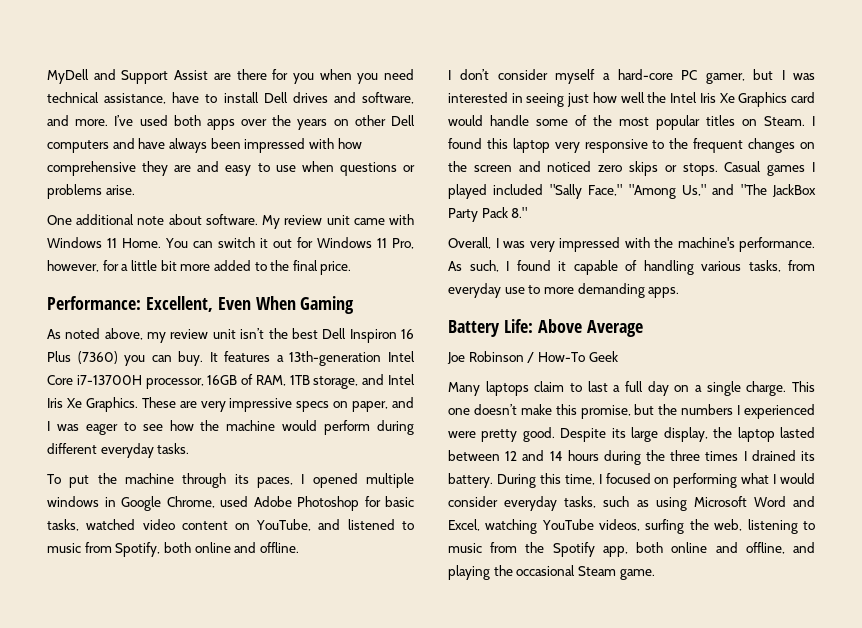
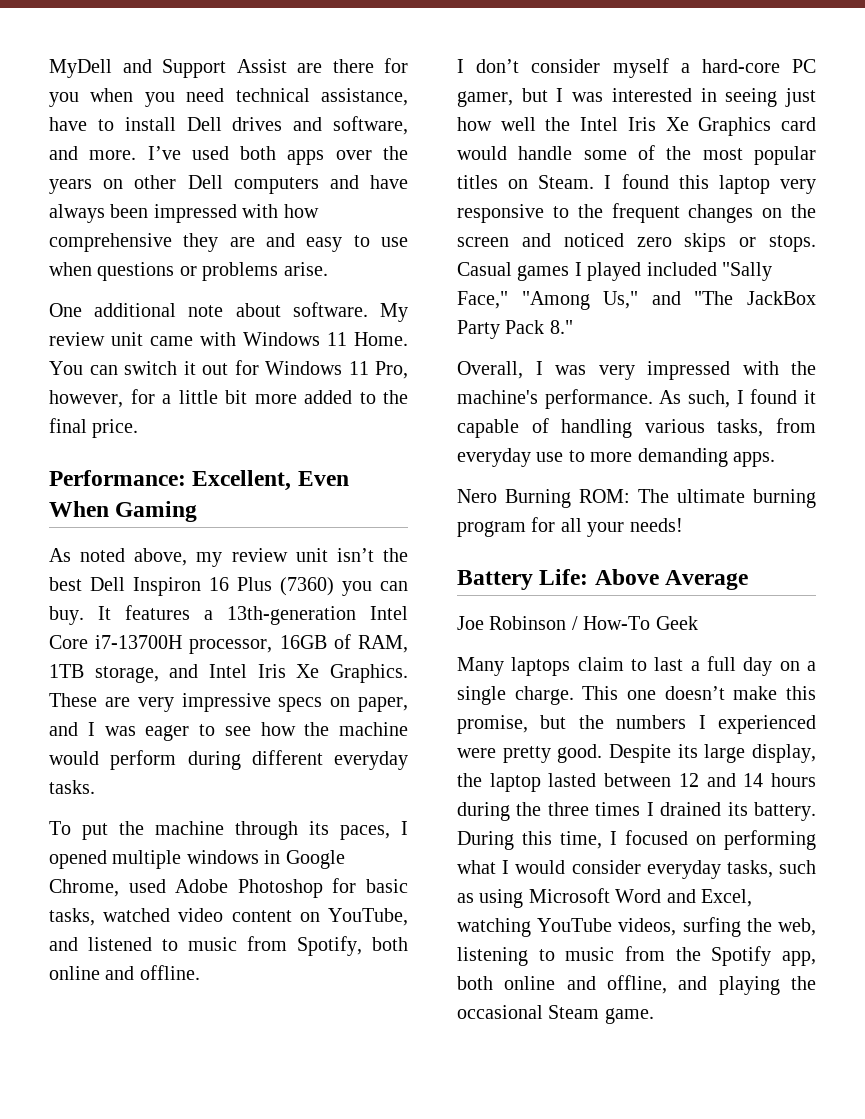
+ Nero Burning ROM: The ultimate burning program for all your needs!

